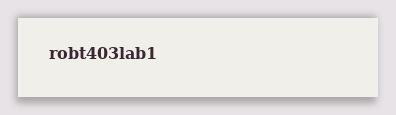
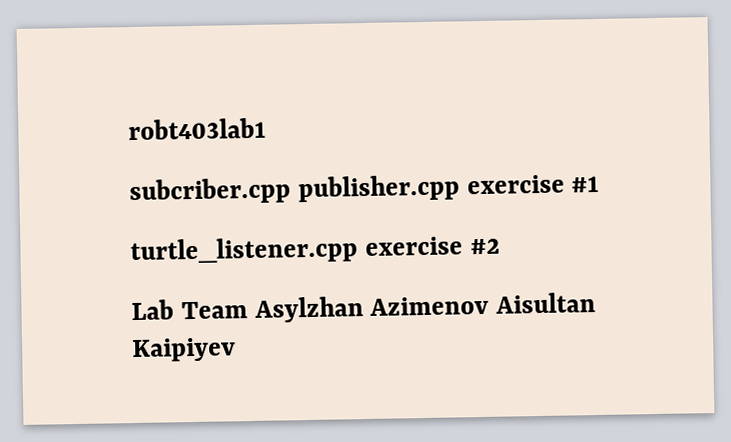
+ subcriber.cpp publisher.cpp exercise #1
+ turtle_listener.cpp exercise #2
+ Lab Team Asylzhan Azimenov Aisultan Kaipiyev

